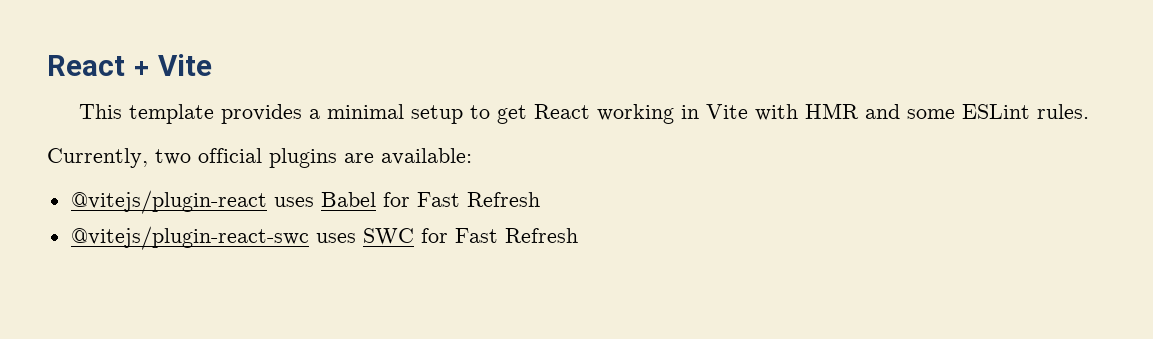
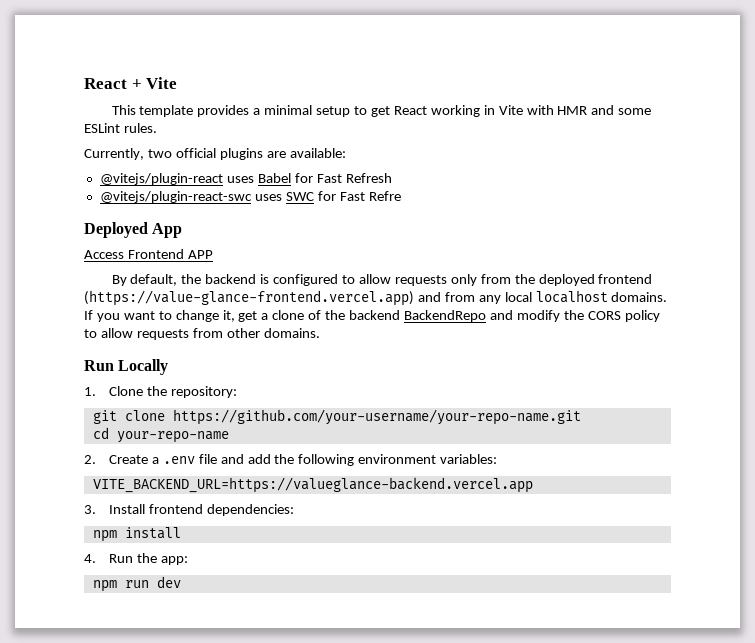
- @vitejs/plugin-react-swc uses SWC for Fast Refresh
+ @vitejs/plugin-react-swc uses SWC for Fast Refre
+ Deployed App
+ Access Frontend APP
+ By default, the backend is configured to allow requests only from the deployed frontend (https://value-glance-frontend.vercel.app) and from any local localhost domains. If you want to change it, get a clone of the backend BackendRepo and modify the CORS policy to allow requests from other domains.
+ Run Locally
+ 1. Clone the repository:
+ git clone https://github.com/your-username/your-repo-name.git
+ cd your-repo-name
+ 2. Create a .env file and add the following environment variables:
+ VITE_BACKEND_URL=https://valueglance-backend.vercel.app
+ 3. Install frontend dependencies:
+ npm install
+ 4. Run the app:
+ npm run dev

